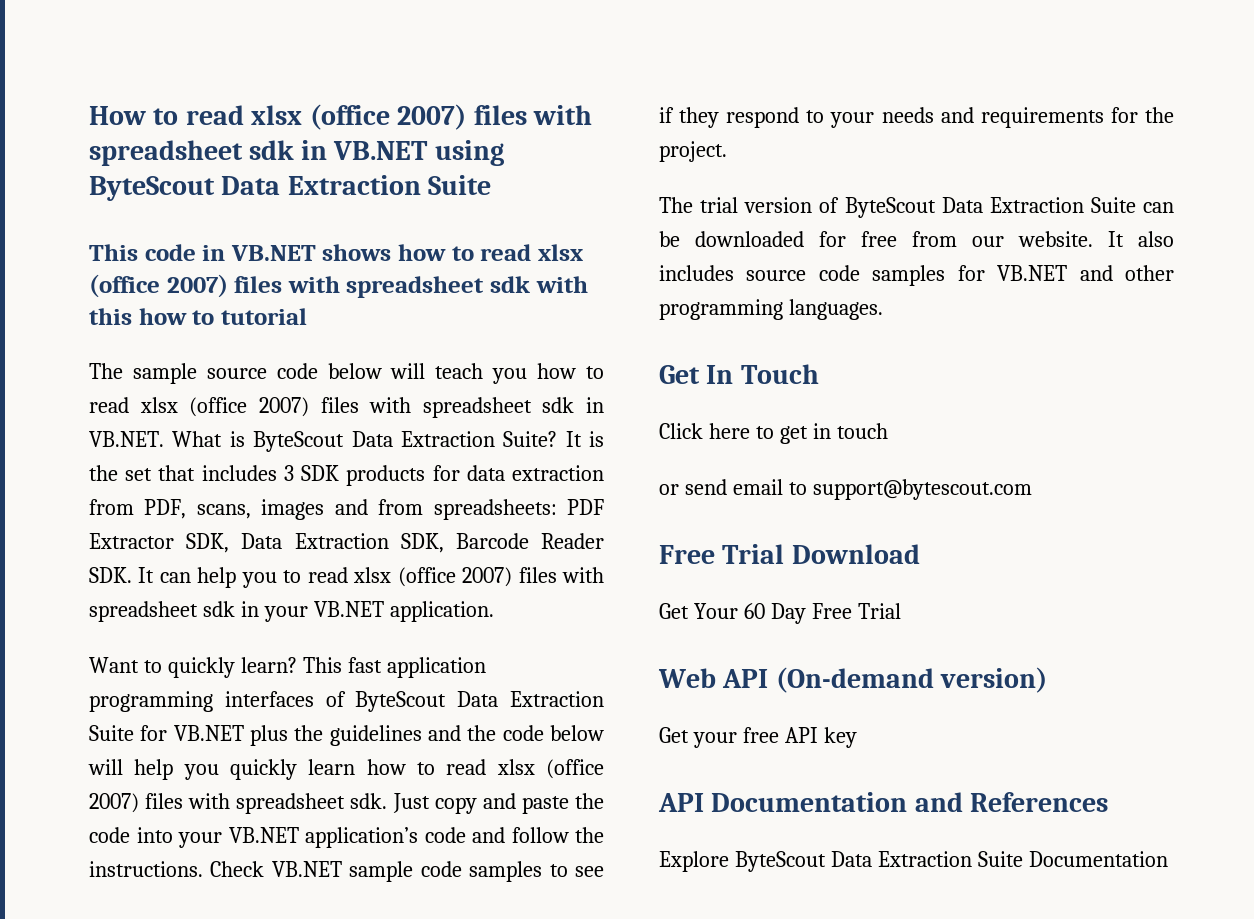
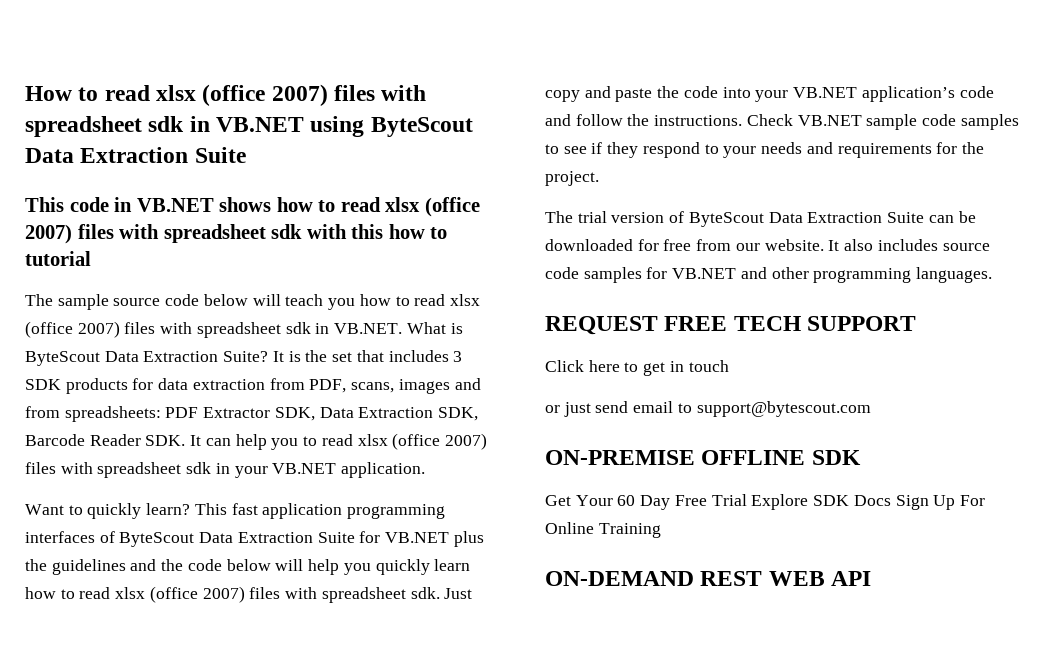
- Get In Touch
+ REQUEST FREE TECH SUPPORT
- or send email to support@bytescout.com
+ or just send email to support@bytescout.com
- Free Trial Download
+ ON-PREMISE OFFLINE SDK
- Get Your 60 Day Free Trial
- Web API (On-demand version)
- Get your free API key
- API Documentation and References
- Explore ByteScout Data Extraction Suite Documentation
+ Get Your 60 Day Free Trial Explore SDK Docs Sign Up For Online Training
+ ON-DEMAND REST WEB API

